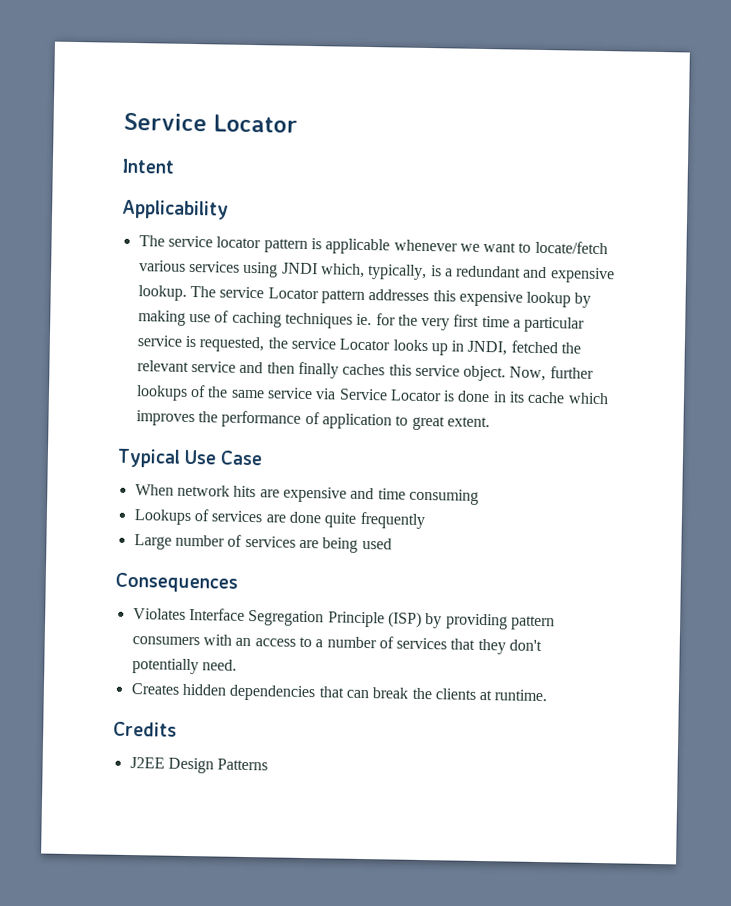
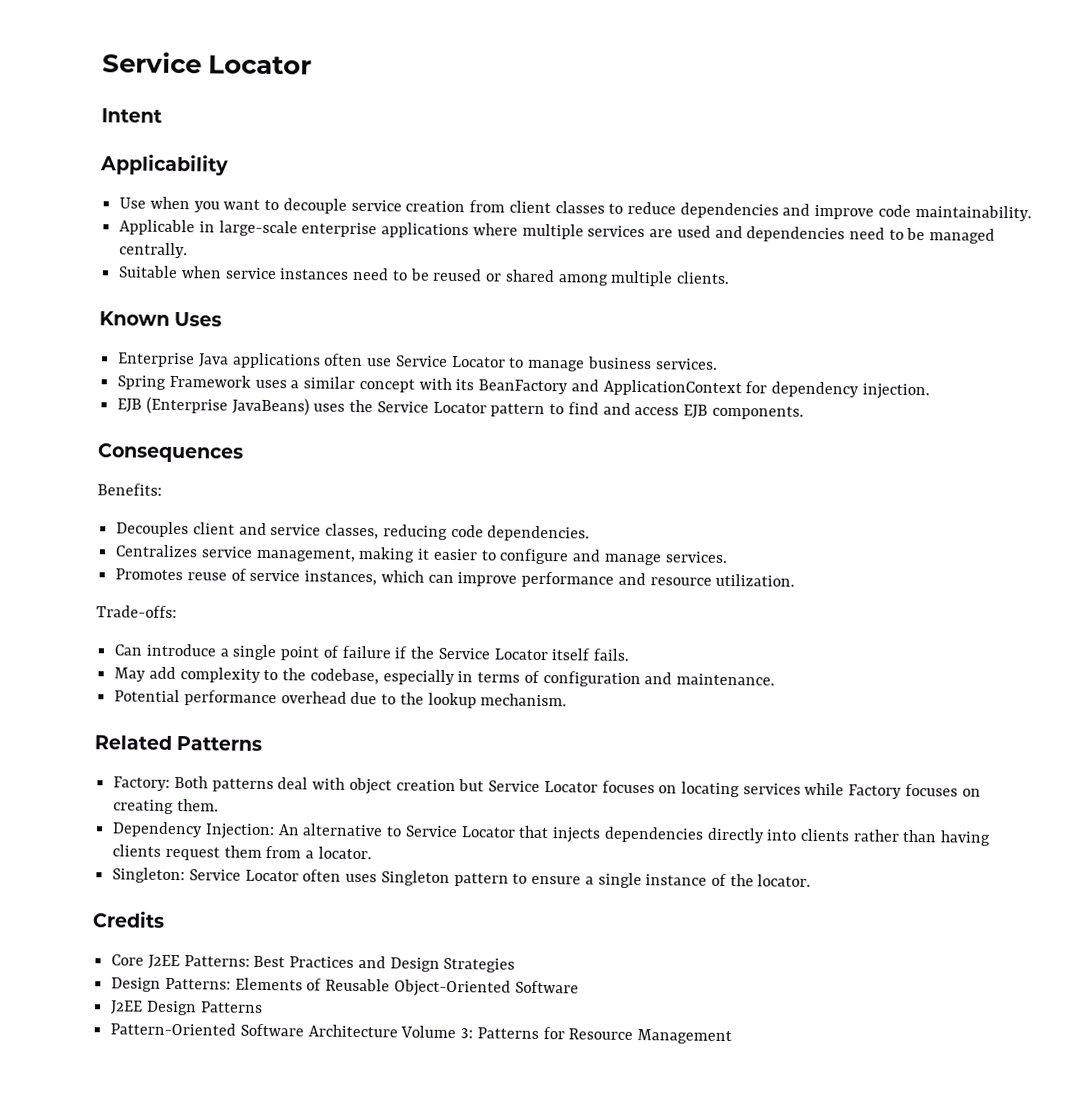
- The service locator pattern is applicable whenever we want to locate/fetch various services using JNDI which, typically, is a redundant and expensive lookup. The service Locator pattern addresses this expensive lookup by making use of caching techniques ie. for the very first time a particular service is requested, the service Locator looks up in JNDI, fetched the relevant service and then finally caches this service object. Now, further lookups of the same service via Service Locator is done in its cache which improves the performance of application to great extent.
- Typical Use Case
- When network hits are expensive and time consuming
- Lookups of services are done quite frequently
- Large number of services are being used
+ Use when you want to decouple service creation from client classes to reduce dependencies and improve code maintainability.
+ Applicable in large-scale enterprise applications where multiple services are used and dependencies need to be managed centrally.
+ Suitable when service instances need to be reused or shared among multiple clients.
+ Known Uses
+ Enterprise Java applications often use Service Locator to manage business services.
+ Spring Framework uses a similar concept with its BeanFactory and ApplicationContext for dependency injection.
+ EJB (Enterprise JavaBeans) uses the Service Locator pattern to find and access EJB components.
  Consequences
- Violates Interface Segregation Principle (ISP) by providing pattern consumers with an access to a number of services that they don't potentially need.
- Creates hidden dependencies that can break the clients at runtime.
+ Benefits:
+ Decouples client and service classes, reducing code dependencies.
+ Centralizes service management, making it easier to configure and manage services.
+ Promotes reuse of service instances, which can improve performance and resource utilization.
+ Trade-offs:
+ Can introduce a single point of failure if the Service Locator itself fails.
+ May add complexity to the codebase, especially in terms of configuration and maintenance.
+ Potential performance overhead due to the lookup mechanism.
+ Related Patterns
+ Factory: Both patterns deal with object creation but Service Locator focuses on locating services while Factory focuses on creating them.
+ Dependency Injection: An alternative to Service Locator that injects dependencies directly into clients rather than having clients request them from a locator.
+ Singleton: Service Locator often uses Singleton pattern to ensure a single instance of the locator.
  Credits
+ Core J2EE Patterns: Best Practices and Design Strategies
+ Design Patterns: Elements of Reusable Object-Oriented Software
  J2EE Design Patterns
+ Pattern-Oriented Software Architecture Volume 3: Patterns for Resource Management

